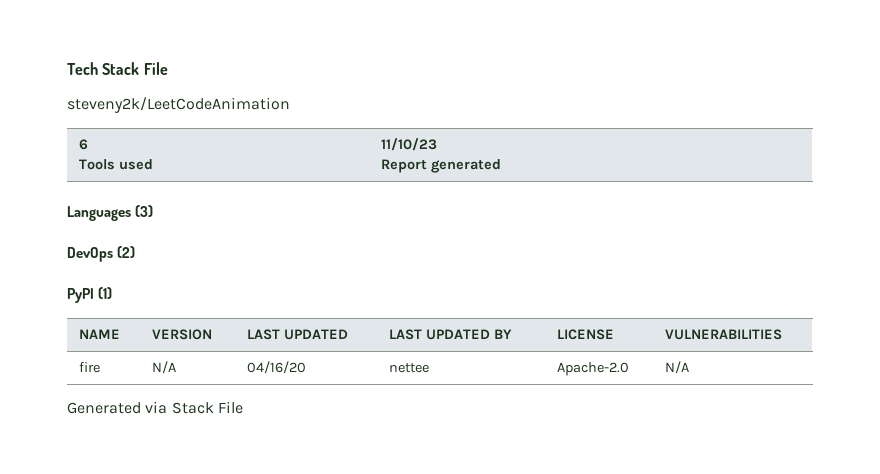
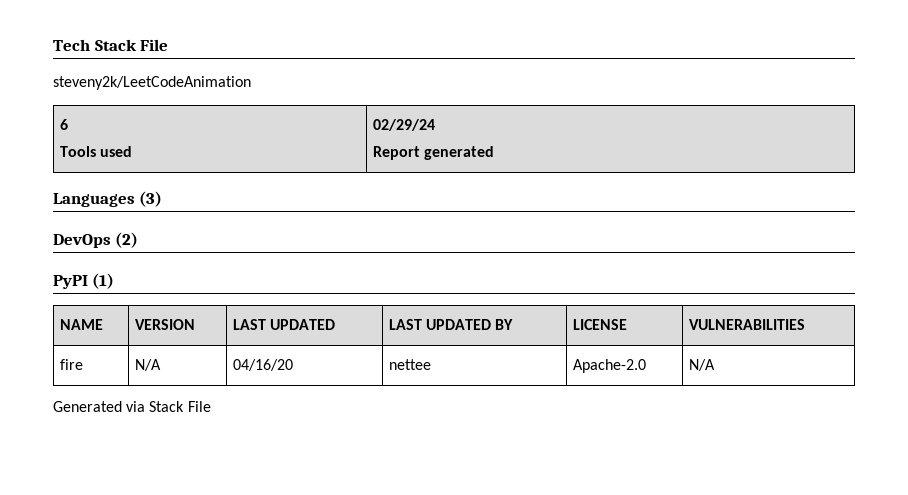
  6
- Tools used | 11/10/23
+ Tools used | 02/29/24

